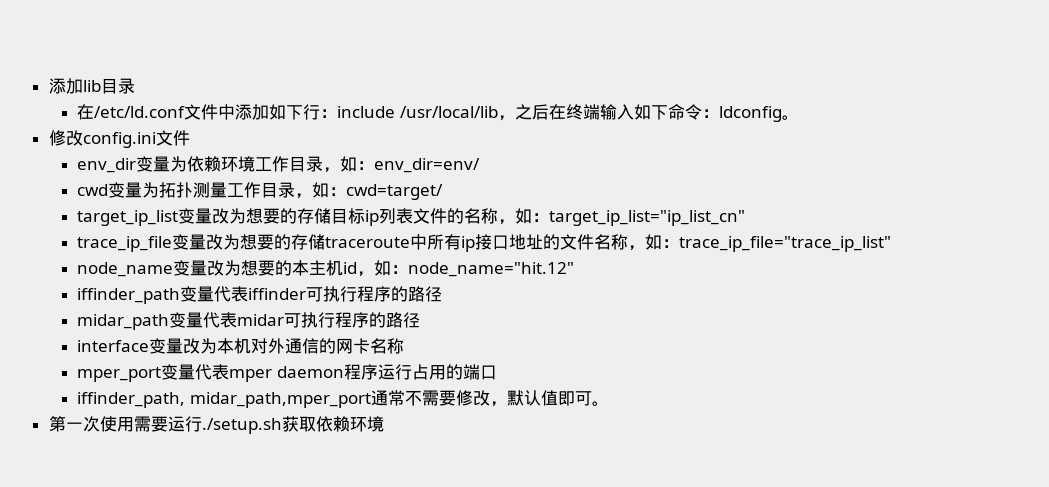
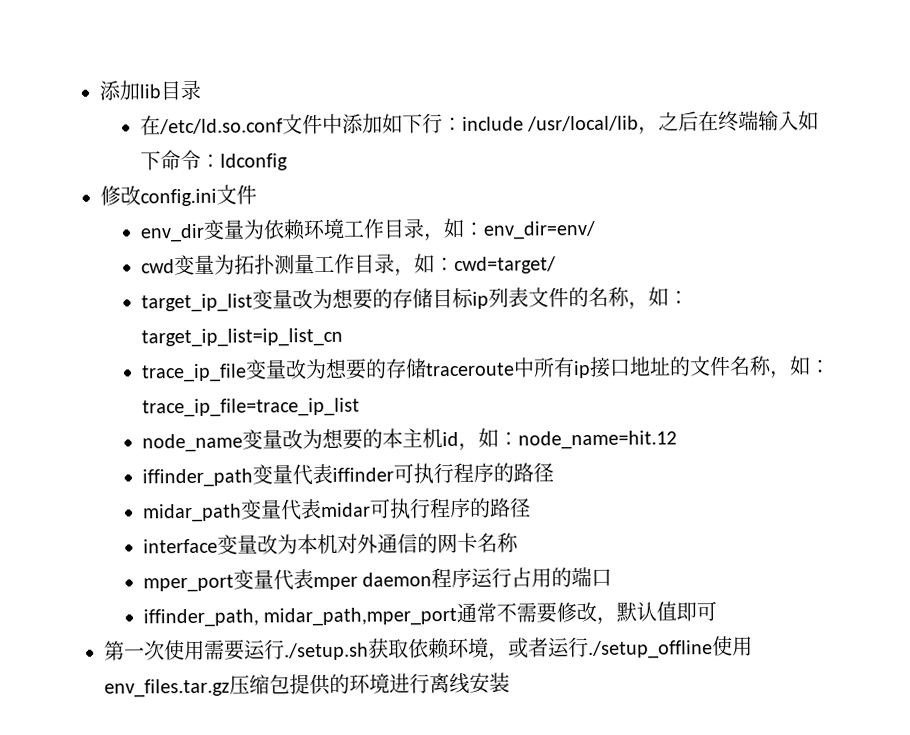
- 在/etc/ld.conf文件中添加如下行：include /usr/local/lib，之后在终端输入如下命令：ldconfig。
+ 在/etc/ld.so.conf文件中添加如下行：include /usr/local/lib，之后在终端输入如下命令：ldconfig
- target_ip_list变量改为想要的存储目标ip列表文件的名称，如：target_ip_list="ip_list_cn"
+ target_ip_list变量改为想要的存储目标ip列表文件的名称，如：target_ip_list=ip_list_cn
- trace_ip_file变量改为想要的存储traceroute中所有ip接口地址的文件名称，如：trace_ip_file="trace_ip_list"
+ trace_ip_file变量改为想要的存储traceroute中所有ip接口地址的文件名称，如：trace_ip_file=trace_ip_list
- node_name变量改为想要的本主机id，如：node_name="hit.12"
+ node_name变量改为想要的本主机id，如：node_name=hit.12
- iffinder_path, midar_path,mper_port通常不需要修改，默认值即可。
+ iffinder_path, midar_path,mper_port通常不需要修改，默认值即可
- 第一次使用需要运行./setup.sh获取依赖环境
+ 第一次使用需要运行./setup.sh获取依赖环境，或者运行./setup_offline使用env_files.tar.gz压缩包提供的环境进行离线安装

